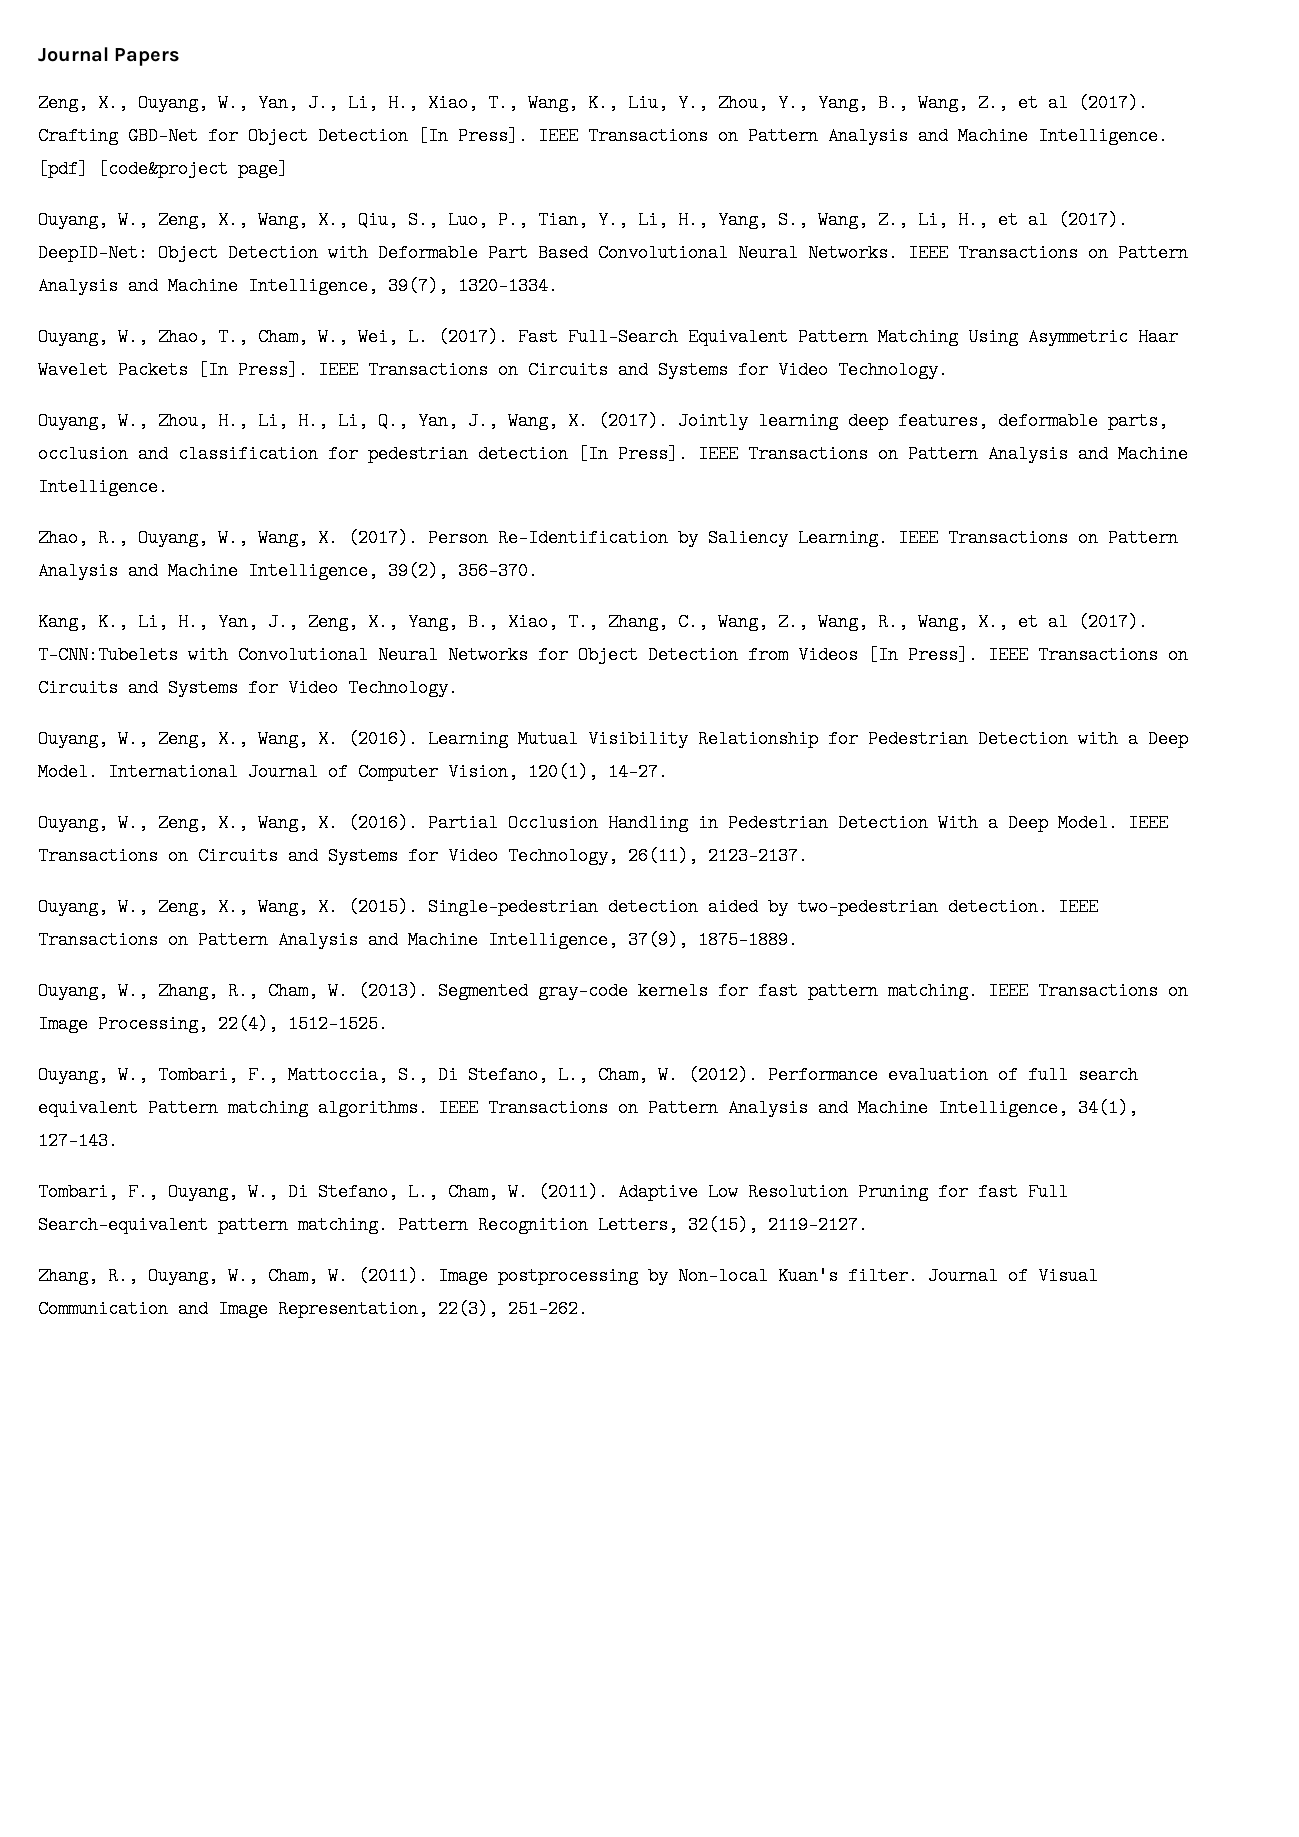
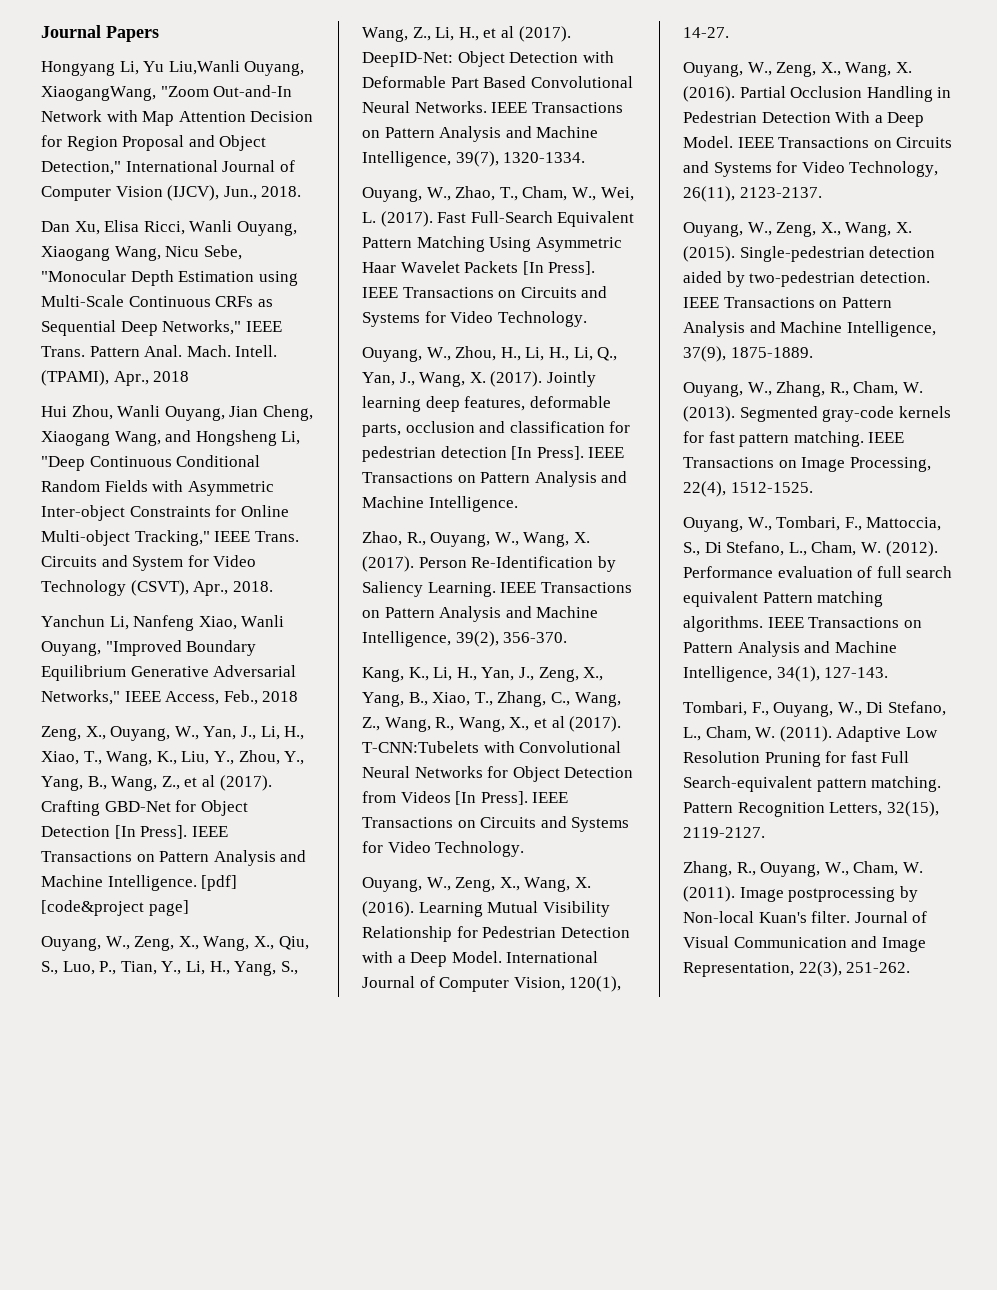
+ Hongyang Li, Yu Liu,Wanli Ouyang, XiaogangWang, "Zoom Out-and-In Network with Map Attention Decision for Region Proposal and Object Detection," International Journal of Computer Vision (IJCV), Jun., 2018.
+ Dan Xu, Elisa Ricci, Wanli Ouyang, Xiaogang Wang, Nicu Sebe, "Monocular Depth Estimation using Multi-Scale Continuous CRFs as Sequential Deep Networks," IEEE Trans. Pattern Anal. Mach. Intell. (TPAMI), Apr., 2018
+ Hui Zhou, Wanli Ouyang, Jian Cheng, Xiaogang Wang, and Hongsheng Li, "Deep Continuous Conditional Random Fields with Asymmetric Inter-object Constraints for Online Multi-object Tracking," IEEE Trans. Circuits and System for Video Technology (CSVT), Apr., 2018.
+ Yanchun Li, Nanfeng Xiao, Wanli Ouyang, "Improved Boundary Equilibrium Generative Adversarial Networks," IEEE Access, Feb., 2018

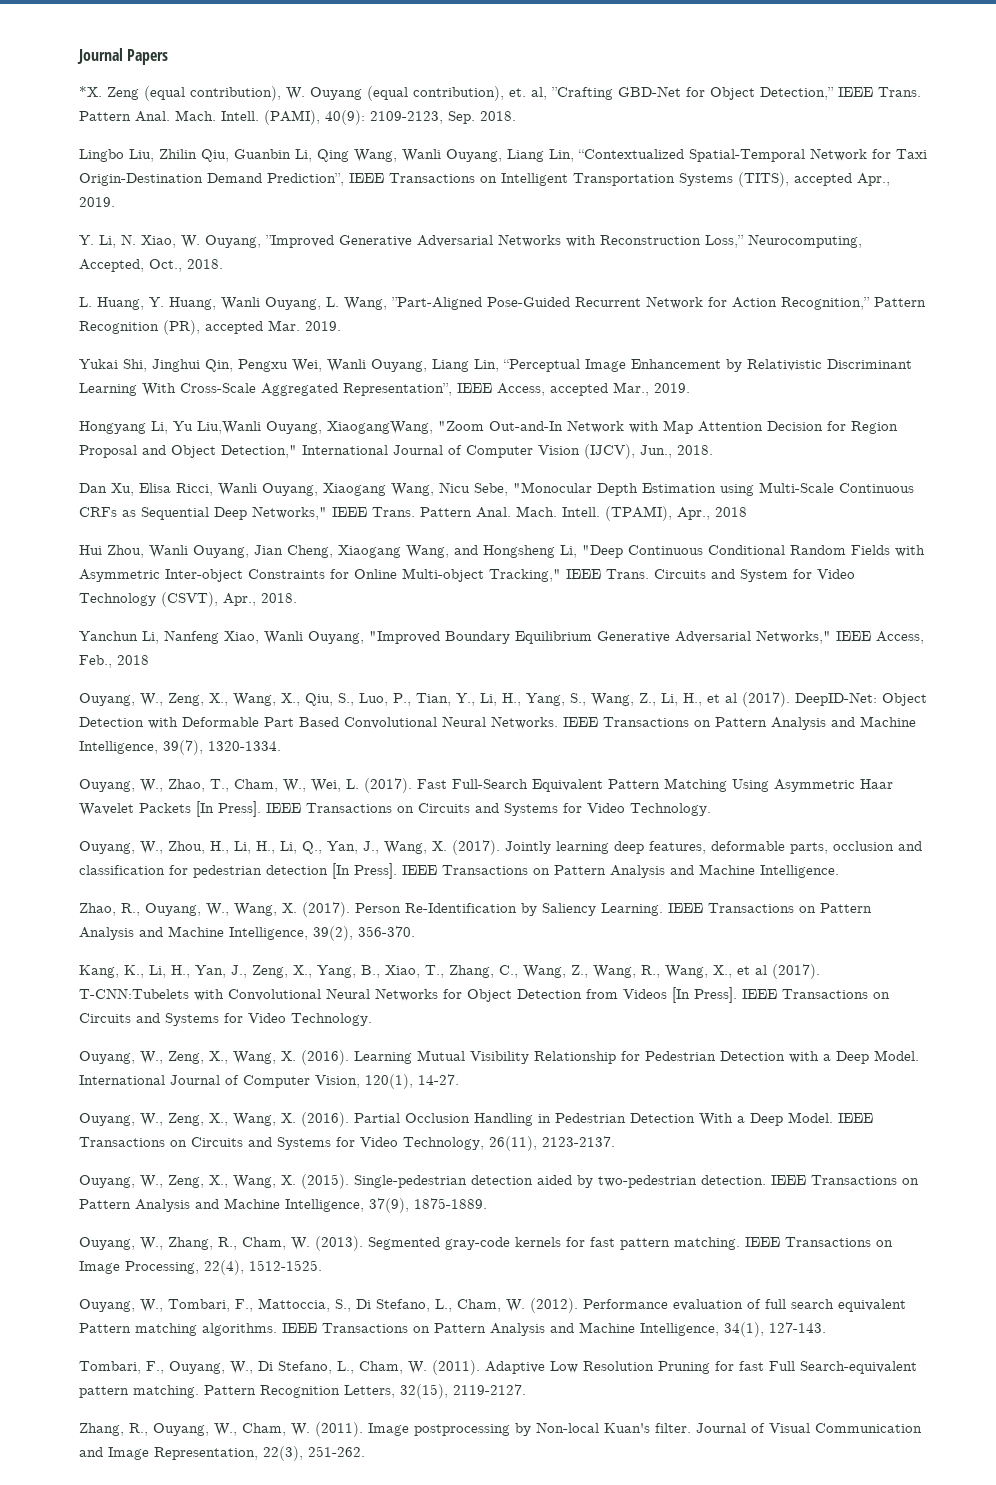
+ *X. Zeng (equal contribution), W. Ouyang (equal contribution), et. al, ”Crafting GBD-Net for Object Detection,” IEEE Trans. Pattern Anal. Mach. Intell. (PAMI), 40(9): 2109-2123, Sep. 2018.
+ Lingbo Liu, Zhilin Qiu, Guanbin Li, Qing Wang, Wanli Ouyang, Liang Lin, “Contextualized Spatial-Temporal Network for Taxi Origin-Destination Demand Prediction”, IEEE Transactions on Intelligent Transportation Systems (TITS), accepted Apr., 2019.
+ Y. Li, N. Xiao, W. Ouyang, ”Improved Generative Adversarial Networks with Reconstruction Loss,” Neurocomputing, Accepted, Oct., 2018.
+ L. Huang, Y. Huang, Wanli Ouyang, L. Wang, ”Part-Aligned Pose-Guided Recurrent Network for Action Recognition,” Pattern Recognition (PR), accepted Mar. 2019.
+ Yukai Shi, Jinghui Qin, Pengxu Wei, Wanli Ouyang, Liang Lin, “Perceptual Image Enhancement by Relativistic Discriminant Learning With Cross-Scale Aggregated Representation”, IEEE Access, accepted Mar., 2019.
- Zeng, X., Ouyang, W., Yan, J., Li, H., Xiao, T., Wang, K., Liu, Y., Zhou, Y., Yang, B., Wang, Z., et al (2017). Crafting GBD-Net for Object Detection [In Press]. IEEE Transactions on Pattern Analysis and Machine Intelligence. [pdf] [code&project page]

